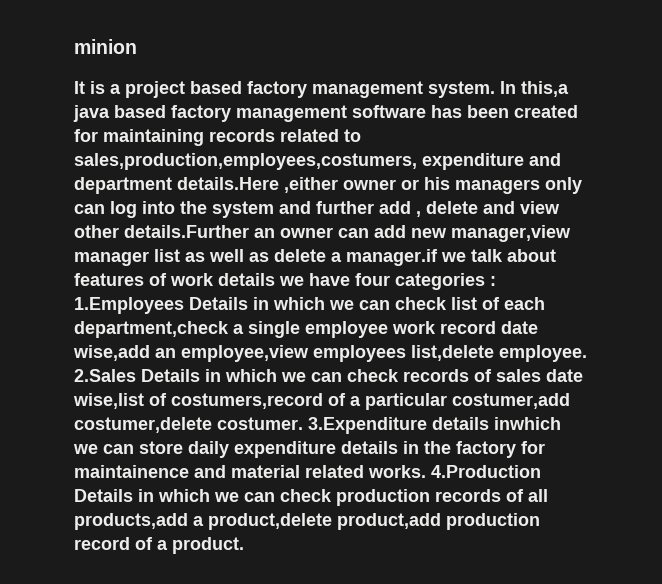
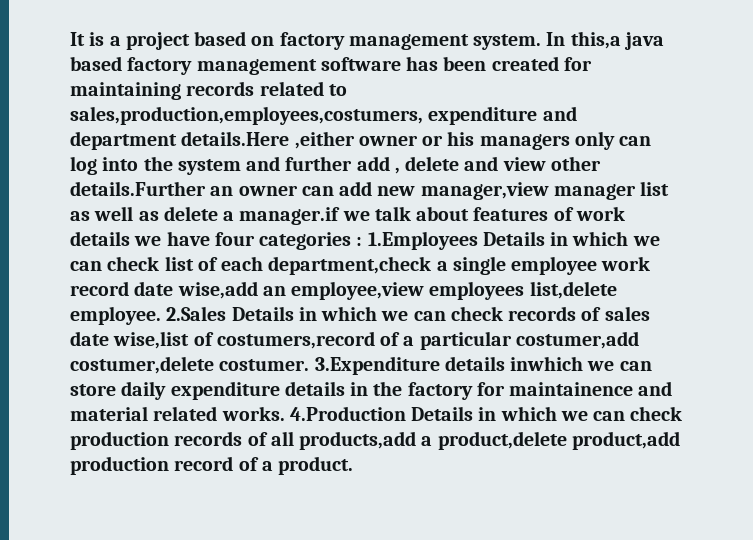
- minion
- It is a project based factory management system.
+ It is a project based on factory management system.

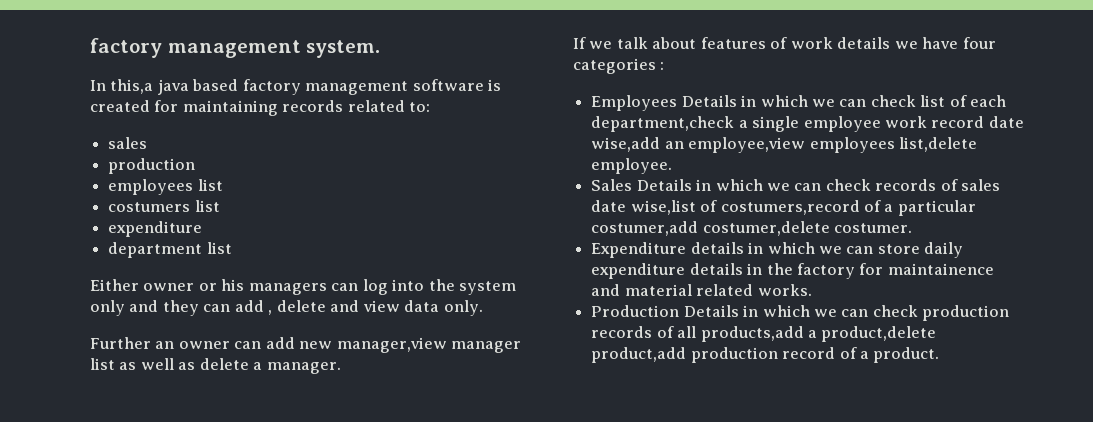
- It is a project based on factory management system. In this,a java based factory management software has been created for maintaining records related to sales,production,employees,costumers, expenditure and department details.Here ,either owner or his managers only can log into the system and further add , delete and view other details.Further an owner can add new manager,view manager list as well as delete a manager.if we talk about features of work details we have four categories : 1.Employees Details in which we can check list of each department,check a single employee work record date wise,add an employee,view employees list,delete employee. 2.Sales Details in which we can check records of sales date wise,list of costumers,record of a particular costumer,add costumer,delete costumer. 3.Expenditure details inwhich we can store daily expenditure details in the factory for maintainence and material related works. 4.Production Details in which we can check production records of all products,add a product,delete product,add production record of a product.
+ factory management system.
+ In this,a java based factory management software is created for maintaining records related to:
+ sales
+ production
+ employees list
+ costumers list
+ expenditure
+ department list
+ Either owner or his managers can log into the system only and they can add , delete and view data only.
+ Further an owner can add new manager,view manager list as well as delete a manager.
+ If we talk about features of work details we have four categories :
+ Employees Details in which we can check list of each department,check a single employee work record date wise,add an employee,view employees list,delete employee.
+ Sales Details in which we can check records of sales date wise,list of costumers,record of a particular costumer,add costumer,delete costumer.
+ Expenditure details in which we can store daily expenditure details in the factory for maintainence and material related works.
+ Production Details in which we can check production records of all products,add a product,delete product,add production record of a product.

